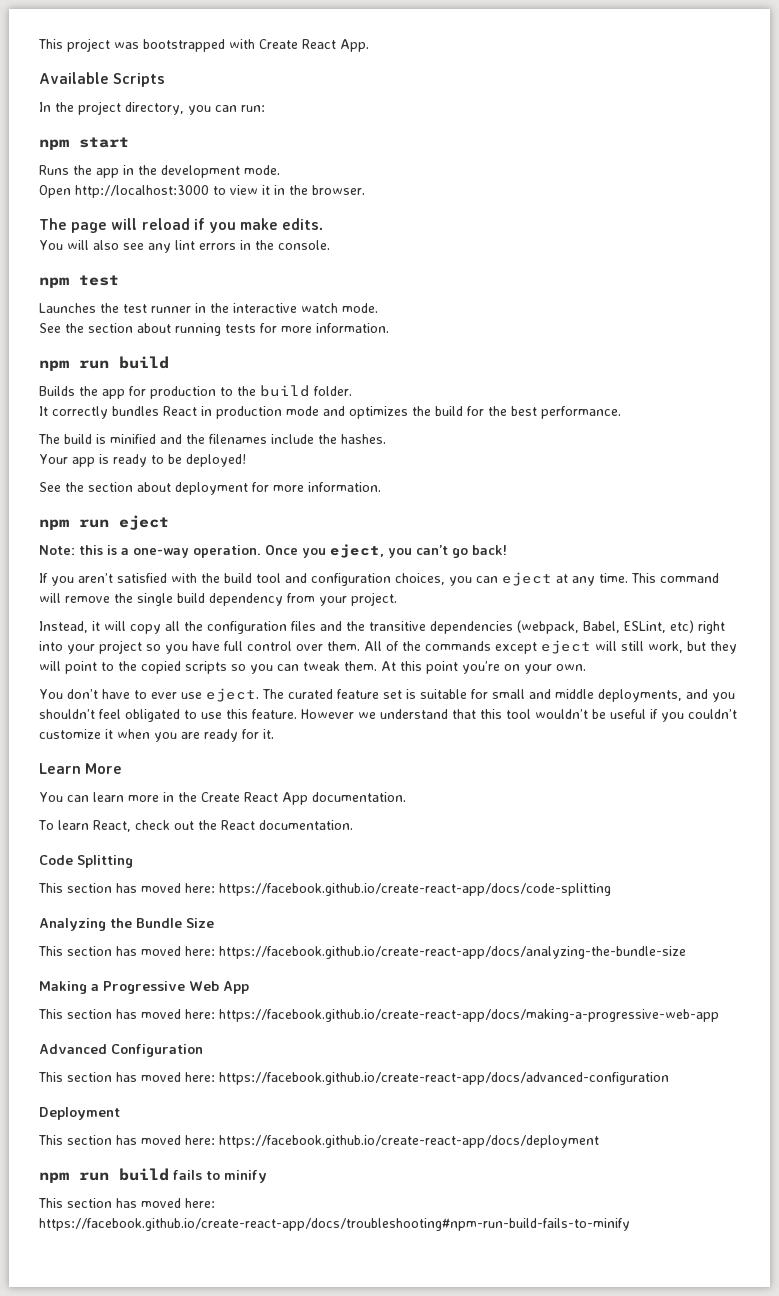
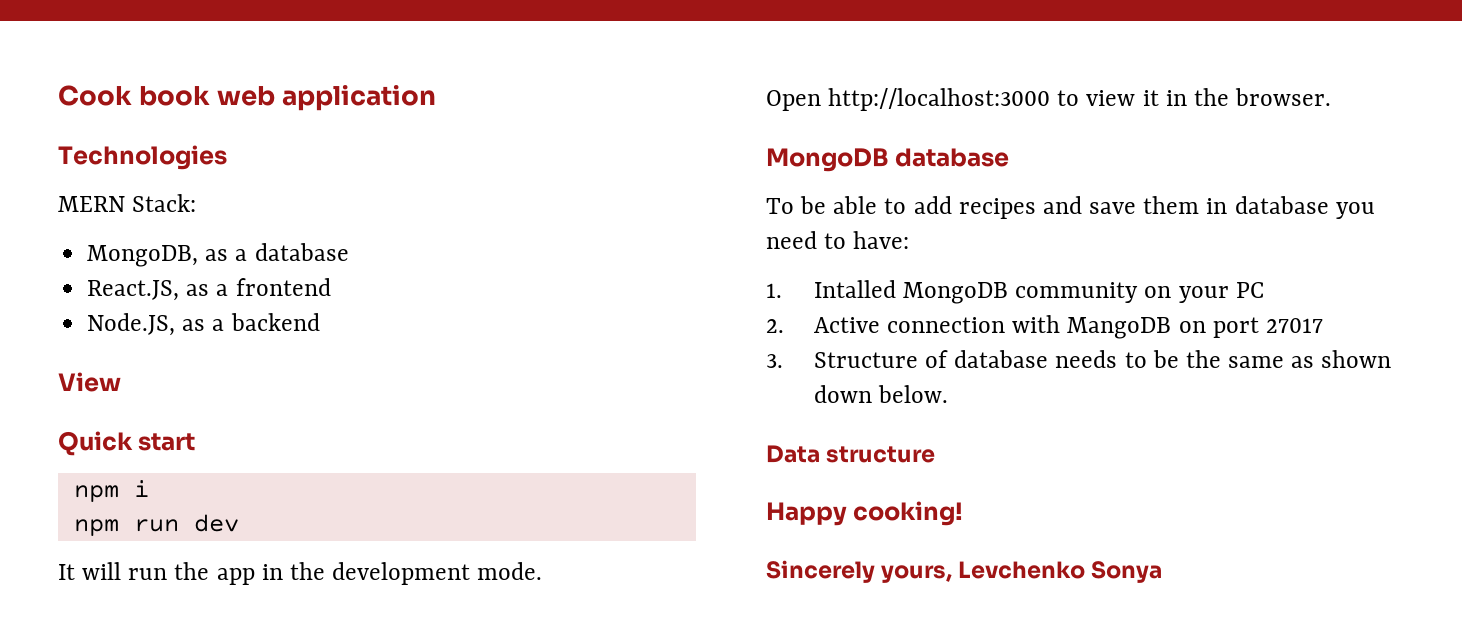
- This project was bootstrapped with Create React App.
- Available Scripts
- In the project directory, you can run:
- npm start
- Runs the app in the development mode.
+ Cook book web application
+ Technologies
+ MERN Stack:
+ MongoDB, as a database
+ React.JS, as a frontend
+ Node.JS, as a backend
+ View
+ Quick start
+ npm i
+ npm run dev
+ It will run the app in the development mode.
- The page will reload if you make edits.
- You will also see any lint errors in the console.
- npm test
- Launches the test runner in the interactive watch mode.
- See the section about running tests for more information.
- npm run build
- Builds the app for production to the build folder.
- It correctly bundles React in production mode and optimizes the build for the best performance.
- The build is minified and the filenames include the hashes.
- Your app is ready to be deployed!
- See the section about deployment for more information.
- npm run eject
- Note: this is a one-way operation. Once you eject, you can’t go back!
- If you aren’t satisfied with the build tool and configuration choices, you can eject at any time. This command will remove the single build dependency from your project.
- Instead, it will copy all the configuration files and the transitive dependencies (webpack, Babel, ESLint, etc) right into your project so you have full control over them. All of the commands except eject will still work, but they will point to the copied scripts so you can tweak them. At this point you’re on your own.
- You don’t have to ever use eject. The curated feature set is suitable for small and middle deployments, and you shouldn’t feel obligated to use this feature. However we understand that this tool wouldn’t be useful if you couldn’t customize it when you are ready for it.
- Learn More
- You can learn more in the Create React App documentation.
- To learn React, check out the React documentation.
- Code Splitting
- This section has moved here: https://facebook.github.io/create-react-app/docs/code-splitting
- Analyzing the Bundle Size
- This section has moved here: https://facebook.github.io/create-react-app/docs/analyzing-the-bundle-size
- Making a Progressive Web App
- This section has moved here: https://facebook.github.io/create-react-app/docs/making-a-progressive-web-app
- Advanced Configuration
- This section has moved here: https://facebook.github.io/create-react-app/docs/advanced-configuration
- Deployment
- This section has moved here: https://facebook.github.io/create-react-app/docs/deployment
- npm run build fails to minify
- This section has moved here: https://facebook.github.io/create-react-app/docs/troubleshooting#npm-run-build-fails-to-minify
+ MongoDB database
+ To be able to add recipes and save them in database you need to have:
+ 1. Intalled MongoDB community on your PC
+ 2. Active connection with MangoDB on port 27017
+ 3. Structure of database needs to be the same as shown down below.
+ Data structure
+ Happy cooking!
+ Sincerely yours, Levchenko Sonya

